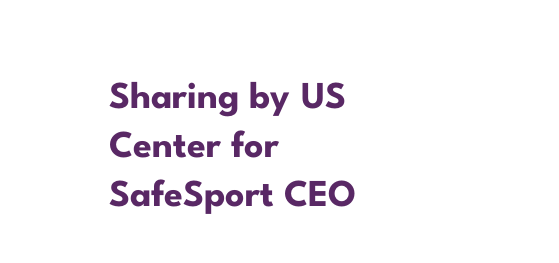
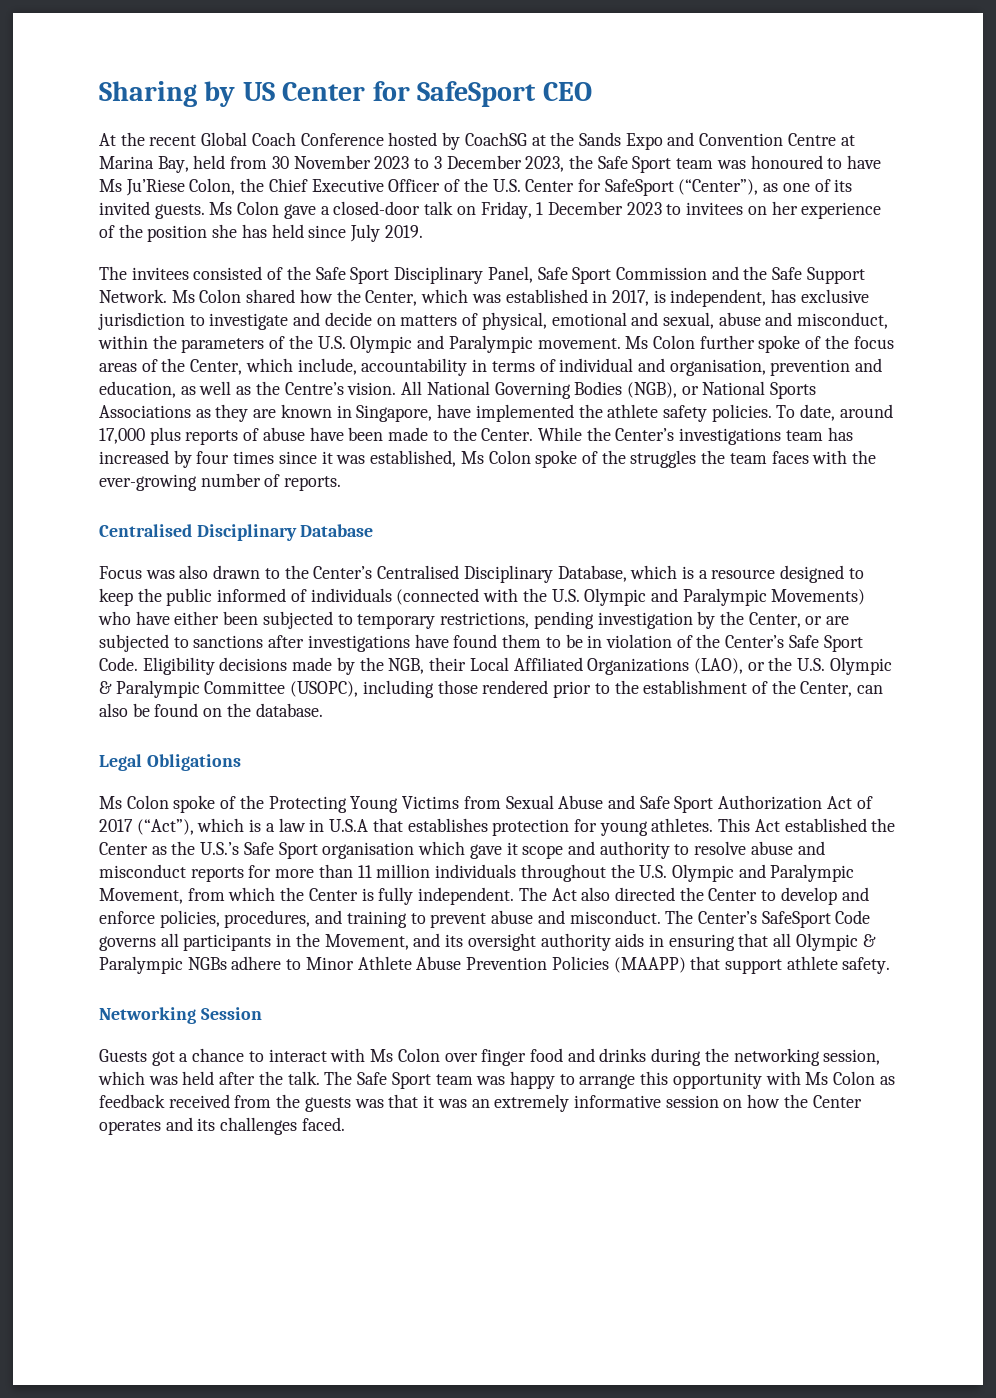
+ At the recent Global Coach Conference hosted by CoachSG at the Sands Expo and Convention Centre at Marina Bay, held from 30 November 2023 to 3 December 2023, the Safe Sport team was honoured to have Ms Ju’Riese Colon, the Chief Executive Officer of the U.S. Center for SafeSport (“Center”), as one of its invited guests. Ms Colon gave a closed-door talk on Friday, 1 December 2023 to invitees on her experience of the position she has held since July 2019.
+ The invitees consisted of the Safe Sport Disciplinary Panel, Safe Sport Commission and the Safe Support Network. Ms Colon shared how the Center, which was established in 2017, is independent, has exclusive jurisdiction to investigate and decide on matters of physical, emotional and sexual, abuse and misconduct, within the parameters of the U.S. Olympic and Paralympic movement. Ms Colon further spoke of the focus areas of the Center, which include, accountability in terms of individual and organisation, prevention and education, as well as the Centre’s vision. All National Governing Bodies (NGB), or National Sports Associations as they are known in Singapore, have implemented the athlete safety policies. To date, around 17,000 plus reports of abuse have been made to the Center. While the Center’s investigations team has increased by four times since it was established, Ms Colon spoke of the struggles the team faces with the ever-growing number of reports.
+ Centralised Disciplinary Database
+ Focus was also drawn to the Center’s Centralised Disciplinary Database, which is a resource designed to keep the public informed of individuals (connected with the U.S. Olympic and Paralympic Movements) who have either been subjected to temporary restrictions, pending investigation by the Center, or are subjected to sanctions after investigations have found them to be in violation of the Center’s Safe Sport Code. Eligibility decisions made by the NGB, their Local Affiliated Organizations (LAO), or the U.S. Olympic & Paralympic Committee (USOPC), including those rendered prior to the establishment of the Center, can also be found on the database.
+ Legal Obligations
+ Ms Colon spoke of the Protecting Young Victims from Sexual Abuse and Safe Sport Authorization Act of 2017 (“Act”), which is a law in U.S.A that establishes protection for young athletes. This Act established the Center as the U.S.’s Safe Sport organisation which gave it scope and authority to resolve abuse and misconduct reports for more than 11 million individuals throughout the U.S. Olympic and Paralympic Movement, from which the Center is fully independent. The Act also directed the Center to develop and enforce policies, procedures, and training to prevent abuse and misconduct. The Center’s SafeSport Code governs all participants in the Movement, and its oversight authority aids in ensuring that all Olympic & Paralympic NGBs adhere to Minor Athlete Abuse Prevention Policies (MAAPP) that support athlete safety.
+ Networking Session
+ Guests got a chance to interact with Ms Colon over finger food and drinks during the networking session, which was held after the talk. The Safe Sport team was happy to arrange this opportunity with Ms Colon as feedback received from the guests was that it was an extremely informative session on how the Center operates and its challenges faced.

